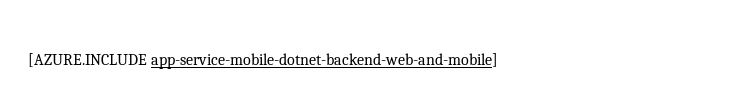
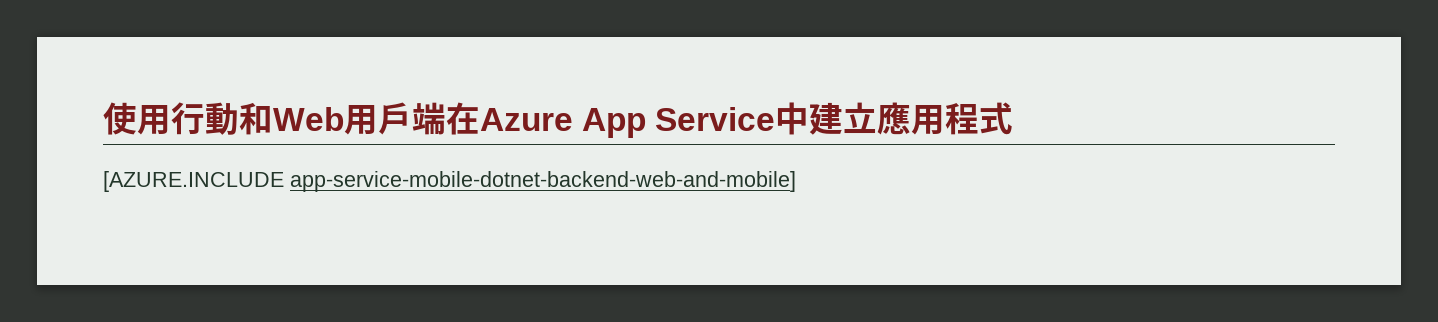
+ 使用行動和Web用戶端在Azure App Service中建立應用程式

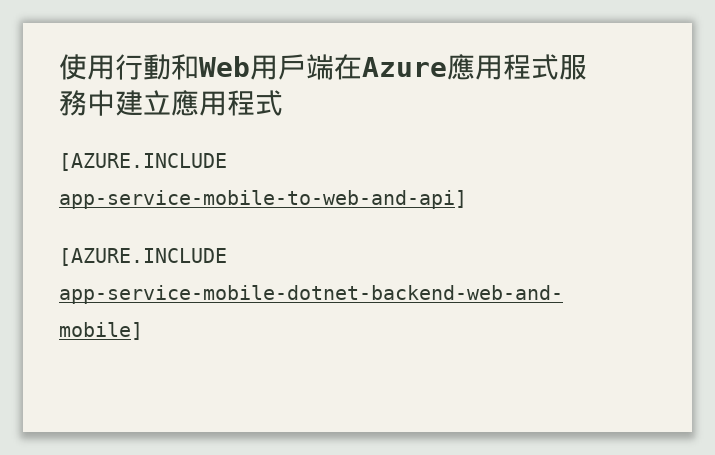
- 使用行動和Web用戶端在Azure App Service中建立應用程式
+ 使用行動和Web用戶端在Azure應用程式服務中建立應用程式
+ [AZURE.INCLUDE app-service-mobile-to-web-and-api]

